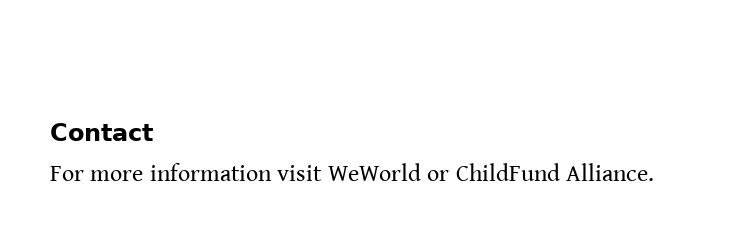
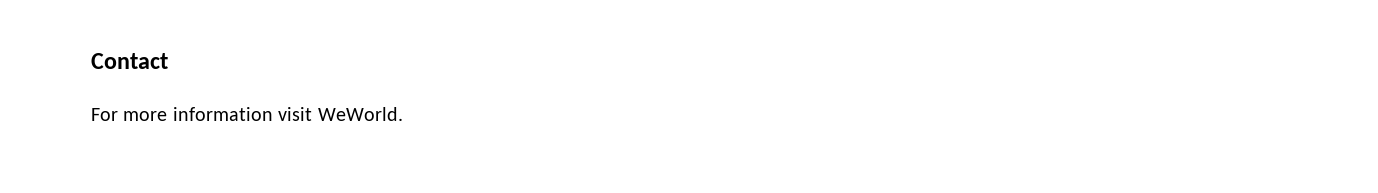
- For more information visit WeWorld or ChildFund Alliance.
+ For more information visit WeWorld.

